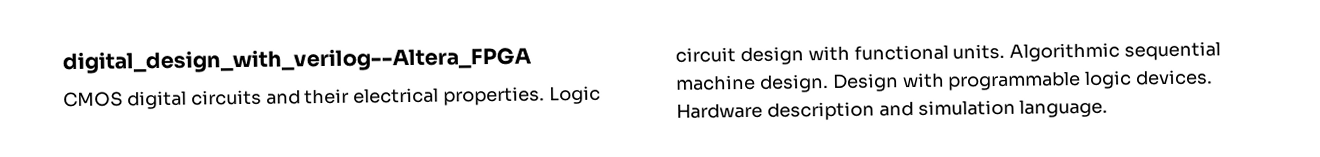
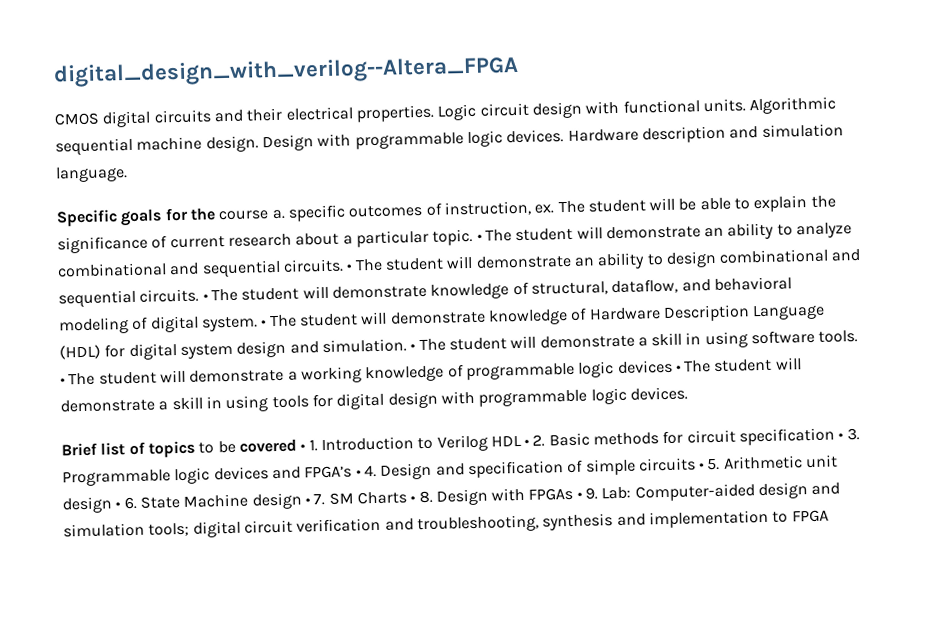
+ Specific goals for the course a. specific outcomes of instruction, ex. The student will be able to explain the significance of current research about a particular topic. • The student will demonstrate an ability to analyze combinational and sequential circuits. • The student will demonstrate an ability to design combinational and sequential circuits. • The student will demonstrate knowledge of structural, dataflow, and behavioral modeling of digital system. • The student will demonstrate knowledge of Hardware Description Language (HDL) for digital system design and simulation. • The student will demonstrate a skill in using software tools. • The student will demonstrate a working knowledge of programmable logic devices • The student will demonstrate a skill in using tools for digital design with programmable logic devices.
+ Brief list of topics to be covered • 1. Introduction to Verilog HDL • 2. Basic methods for circuit specification • 3. Programmable logic devices and FPGA’s • 4. Design and specification of simple circuits • 5. Arithmetic unit design • 6. State Machine design • 7. SM Charts • 8. Design with FPGAs • 9. Lab: Computer-aided design and simulation tools; digital circuit verification and troubleshooting, synthesis and implementation to FPGA

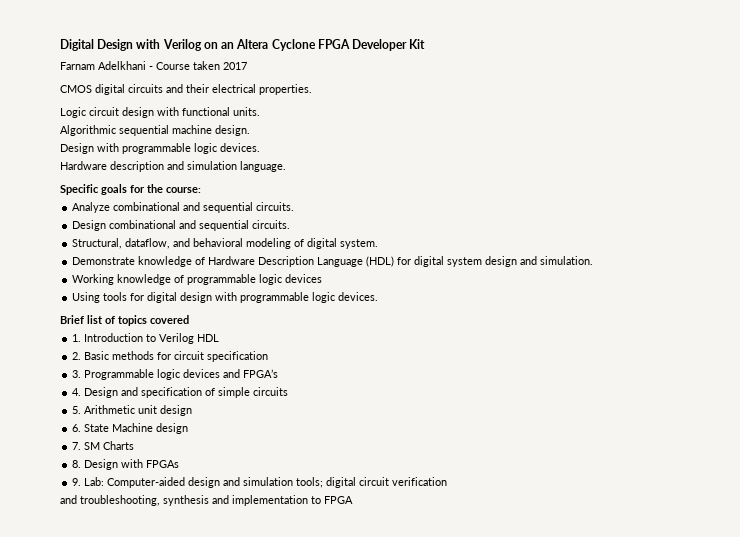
- digital_design_with_verilog--Altera_FPGA
+ Digital Design with Verilog on an Altera Cyclone FPGA Developer Kit
+ Farnam Adelkhani - Course taken 2017
- CMOS digital circuits and their electrical properties. Logic circuit design with functional units. Algorithmic sequential machine design. Design with programmable logic devices. Hardware description and simulation language.
+ CMOS digital circuits and their electrical properties.
+ Logic circuit design with functional units.
+ Algorithmic sequential machine design.
+ Design with programmable logic devices.
+ Hardware description and simulation language.
- Specific goals for the course a. specific outcomes of instruction, ex. The student will be able to explain the significance of current research about a particular topic. • The student will demonstrate an ability to analyze combinational and sequential circuits. • The student will demonstrate an ability to design combinational and sequential circuits. • The student will demonstrate knowledge of structural, dataflow, and behavioral modeling of digital system. • The student will demonstrate knowledge of Hardware Description Language (HDL) for digital system design and simulation. • The student will demonstrate a skill in using software tools. • The student will demonstrate a working knowledge of programmable logic devices • The student will demonstrate a skill in using tools for digital design with programmable logic devices.
+ Specific goals for the course:
+ Analyze combinational and sequential circuits.
+ Design combinational and sequential circuits.
+ Structural, dataflow, and behavioral modeling of digital system.
+ Demonstrate knowledge of Hardware Description Language (HDL) for digital system design and simulation.
+ Working knowledge of programmable logic devices
+ Using tools for digital design with programmable logic devices.
- Brief list of topics to be covered • 1. Introduction to Verilog HDL • 2. Basic methods for circuit specification • 3. Programmable logic devices and FPGA’s • 4. Design and specification of simple circuits • 5. Arithmetic unit design • 6. State Machine design • 7. SM Charts • 8. Design with FPGAs • 9. Lab:
+ Brief list of topics covered
+ 1. Introduction to Verilog HDL
+ 2. Basic methods for circuit specification
+ 3. Programmable logic devices and FPGA’s
+ 4. Design and specification of simple circuits
+ 5. Arithmetic unit design
+ 6. State Machine design
+ 7. SM Charts
+ 8. Design with FPGAs
+ 9. Lab:
- digital circuit verification and troubleshooting, synthesis and implementation to FPGA
+ digital circuit verification
+ and troubleshooting, synthesis and implementation to FPGA

